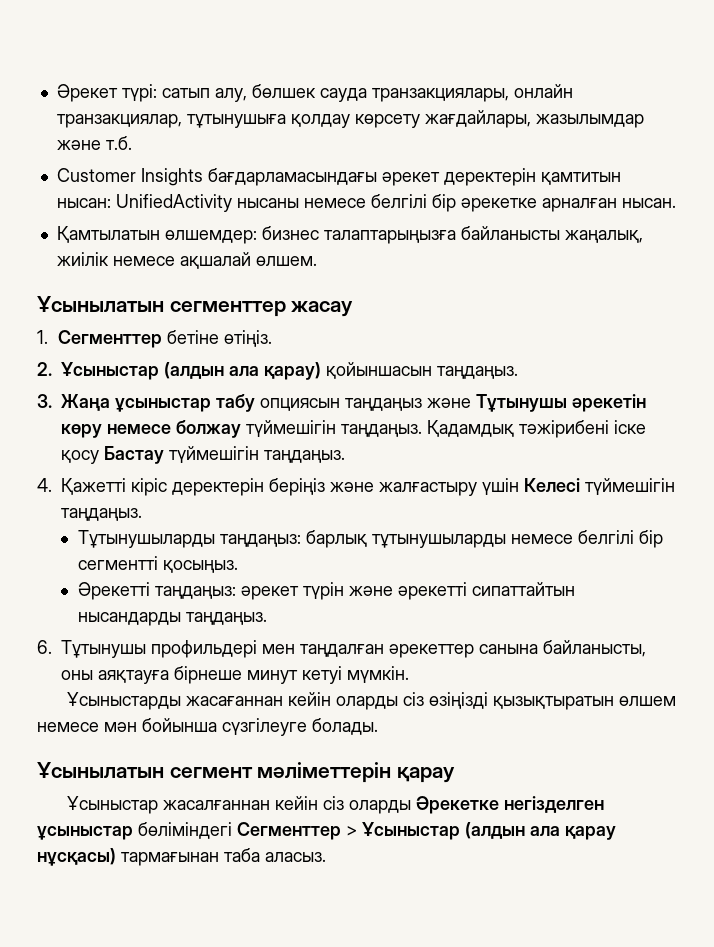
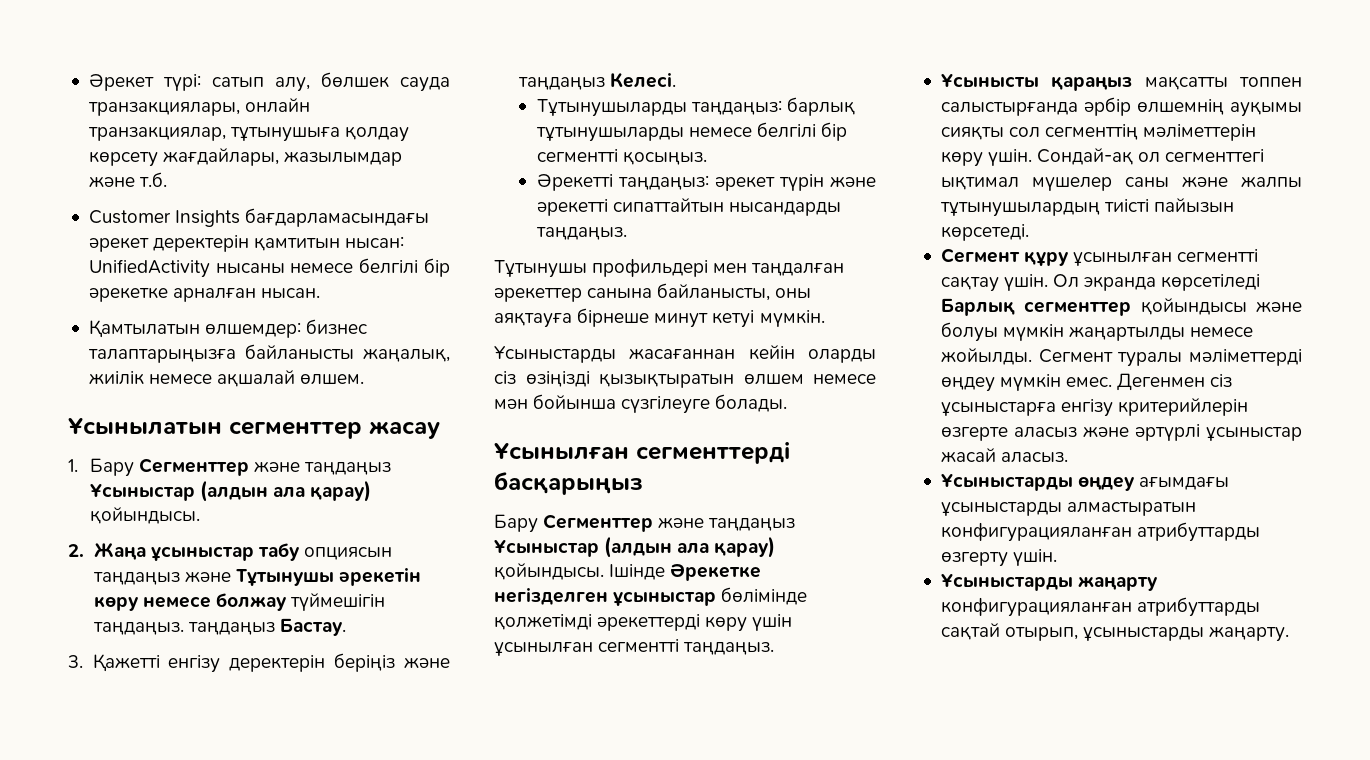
- 1. Сегменттер бетіне өтіңіз.
- 2. Ұсыныстар (алдын ала қарау) қойыншасын таңдаңыз.
- 3. Жаңа ұсыныстар табу опциясын таңдаңыз және Тұтынушы әрекетін көру немесе болжау түймешігін таңдаңыз. Қадамдық тәжірибені іске қосу Бастау түймешігін таңдаңыз.
- 4. Қажетті кіріс деректерін беріңіз және жалғастыру үшін Келесі түймешігін таңдаңыз.
+ 1. Бару Сегменттер және таңдаңыз Ұсыныстар (алдын ала қарау) қойындысы.
+ 2. Жаңа ұсыныстар табу опциясын таңдаңыз және Тұтынушы әрекетін көру немесе болжау түймешігін таңдаңыз. таңдаңыз Бастау.
+ 3. Қажетті енгізу деректерін беріңіз және таңдаңыз Келесі.
- 6. Тұтынушы профильдері мен таңдалған әрекеттер санына байланысты, оны аяқтауға бірнеше минут кетуі мүмкін.
+ Тұтынушы профильдері мен таңдалған әрекеттер санына байланысты, оны аяқтауға бірнеше минут кетуі мүмкін.
- Ұсынылатын сегмент мәліметтерін қарау
- Ұсыныстар жасалғаннан кейін сіз оларды Әрекетке негізделген ұсыныстар бөліміндегі Сегменттер > Ұсыныстар (алдын ала қарау нұсқасы) тармағынан таба аласыз.
+ Ұсынылған сегменттерді басқарыңыз
+ Бару Сегменттер және таңдаңыз Ұсыныстар (алдын ала қарау) қойындысы. Ішінде Әрекетке негізделген ұсыныстар бөлімінде қолжетімді әрекеттерді көру үшін ұсынылған сегментті таңдаңыз.
+ Ұсынысты қараңыз мақсатты топпен салыстырғанда әрбір өлшемнің ауқымы сияқты сол сегменттің мәліметтерін көру үшін. Сондай-ақ ол сегменттегі ықтимал мүшелер саны және жалпы тұтынушылардың тиісті пайызын көрсетеді.
+ Сегмент құру ұсынылған сегментті сақтау үшін. Ол экранда көрсетіледі Барлық сегменттер қойындысы және болуы мүмкін жаңартылды немесе жойылды. Сегмент туралы мәліметтерді өңдеу мүмкін емес. Дегенмен сіз ұсыныстарға енгізу критерийлерін өзгерте аласыз және әртүрлі ұсыныстар жасай аласыз.
+ Ұсыныстарды өңдеу ағымдағы ұсыныстарды алмастыратын конфигурацияланған атрибуттарды өзгерту үшін.
+ Ұсыныстарды жаңарту конфигурацияланған атрибуттарды сақтай отырып, ұсыныстарды жаңарту.

